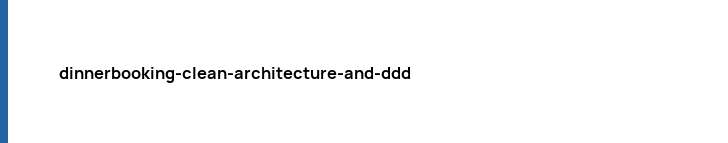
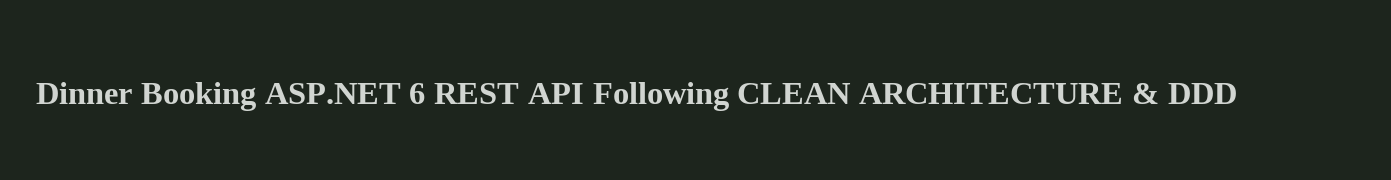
- dinnerbooking-clean-architecture-and-ddd
+ Dinner Booking ASP.NET 6 REST API Following CLEAN ARCHITECTURE & DDD

